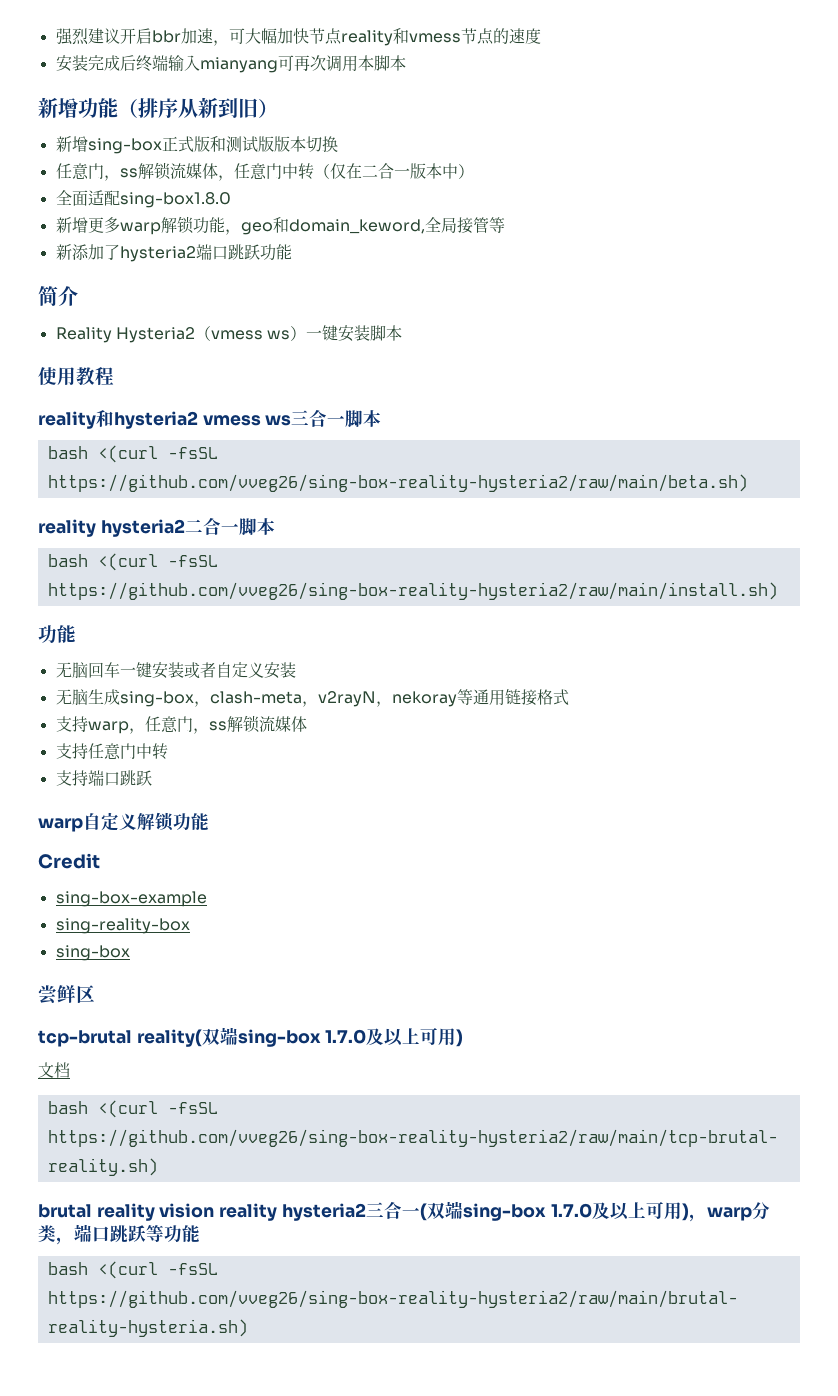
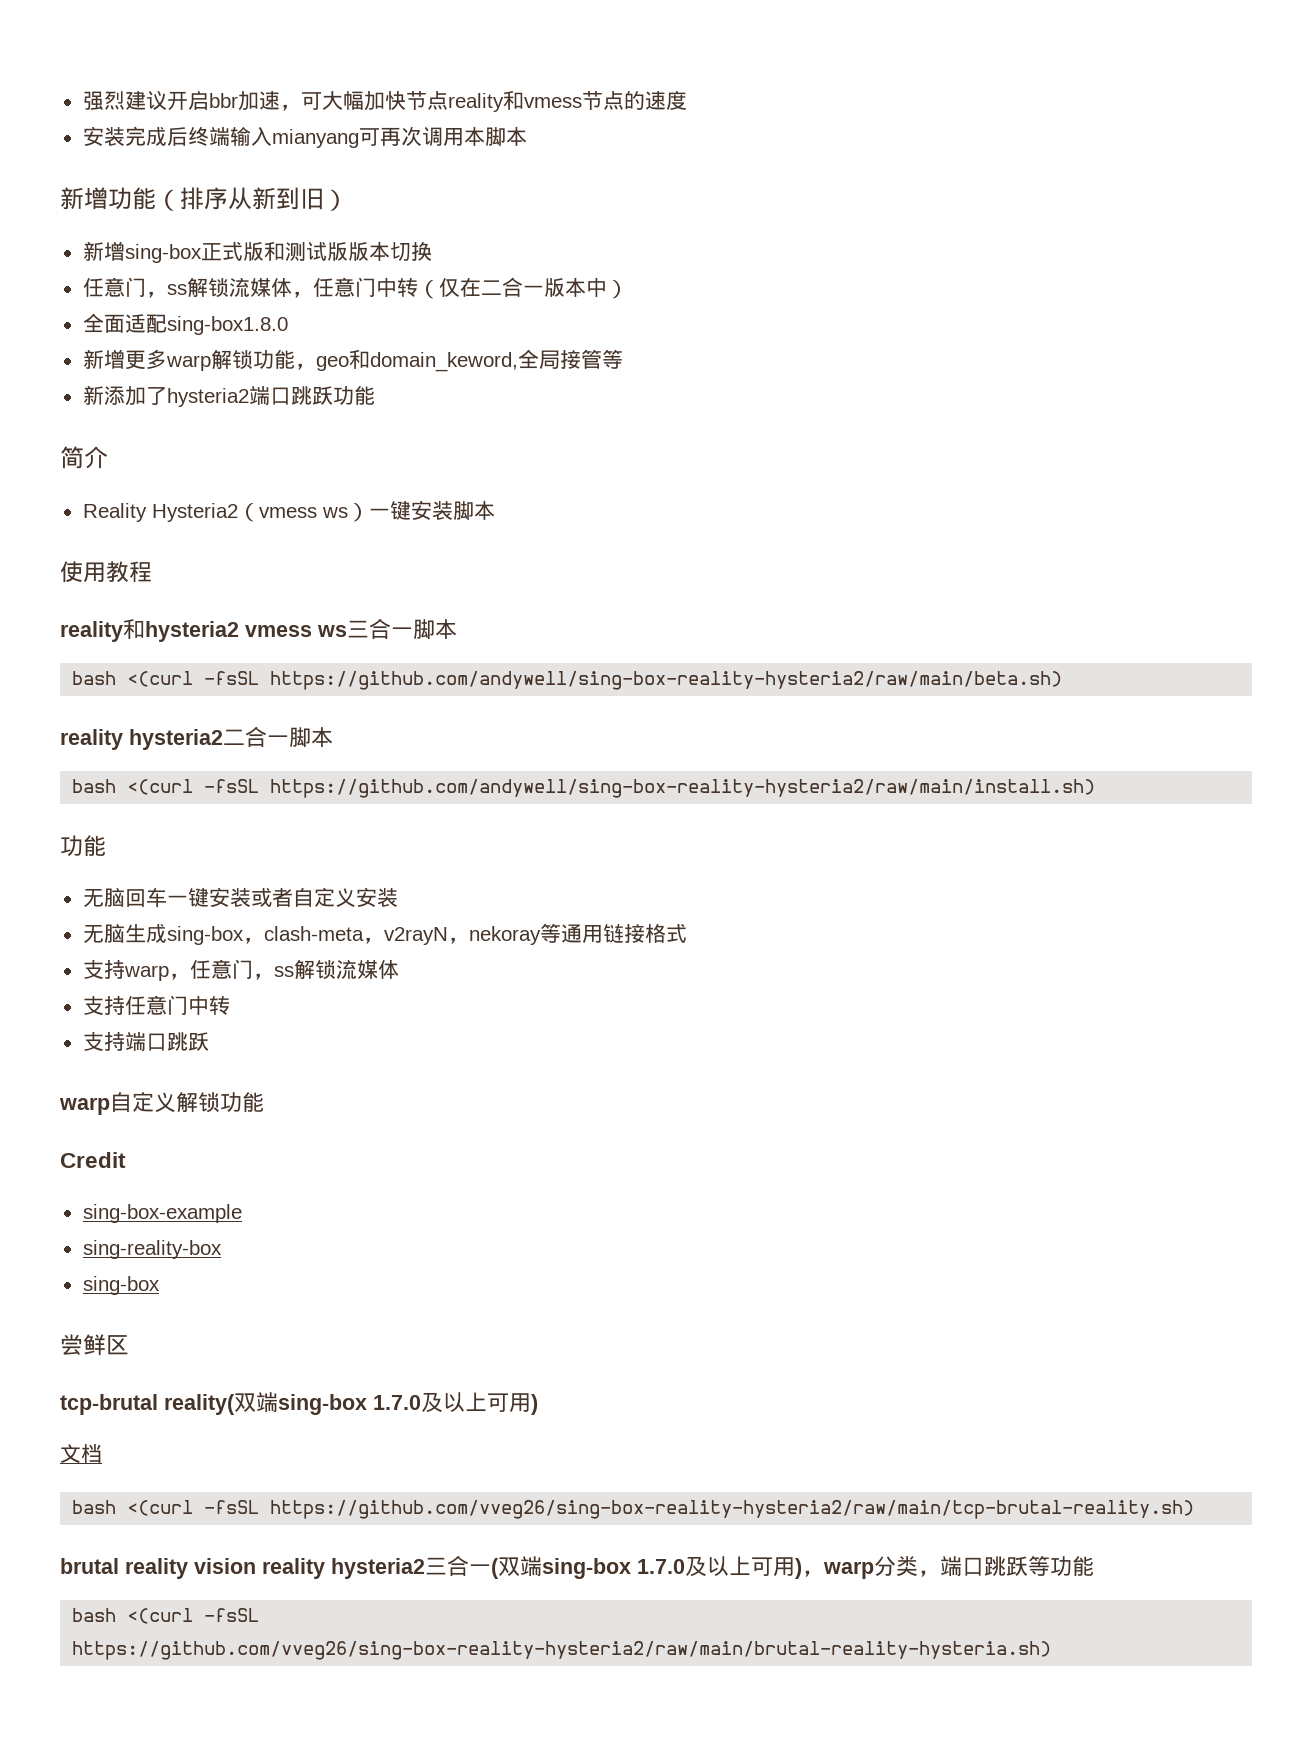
- bash <(curl -fsSL https://github.com/vveg26/sing-box-reality-hysteria2/raw/main/beta.sh)
+ bash <(curl -fsSL https://github.com/andywell/sing-box-reality-hysteria2/raw/main/beta.sh)
- bash <(curl -fsSL https://github.com/vveg26/sing-box-reality-hysteria2/raw/main/install.sh)
+ bash <(curl -fsSL https://github.com/andywell/sing-box-reality-hysteria2/raw/main/install.sh)

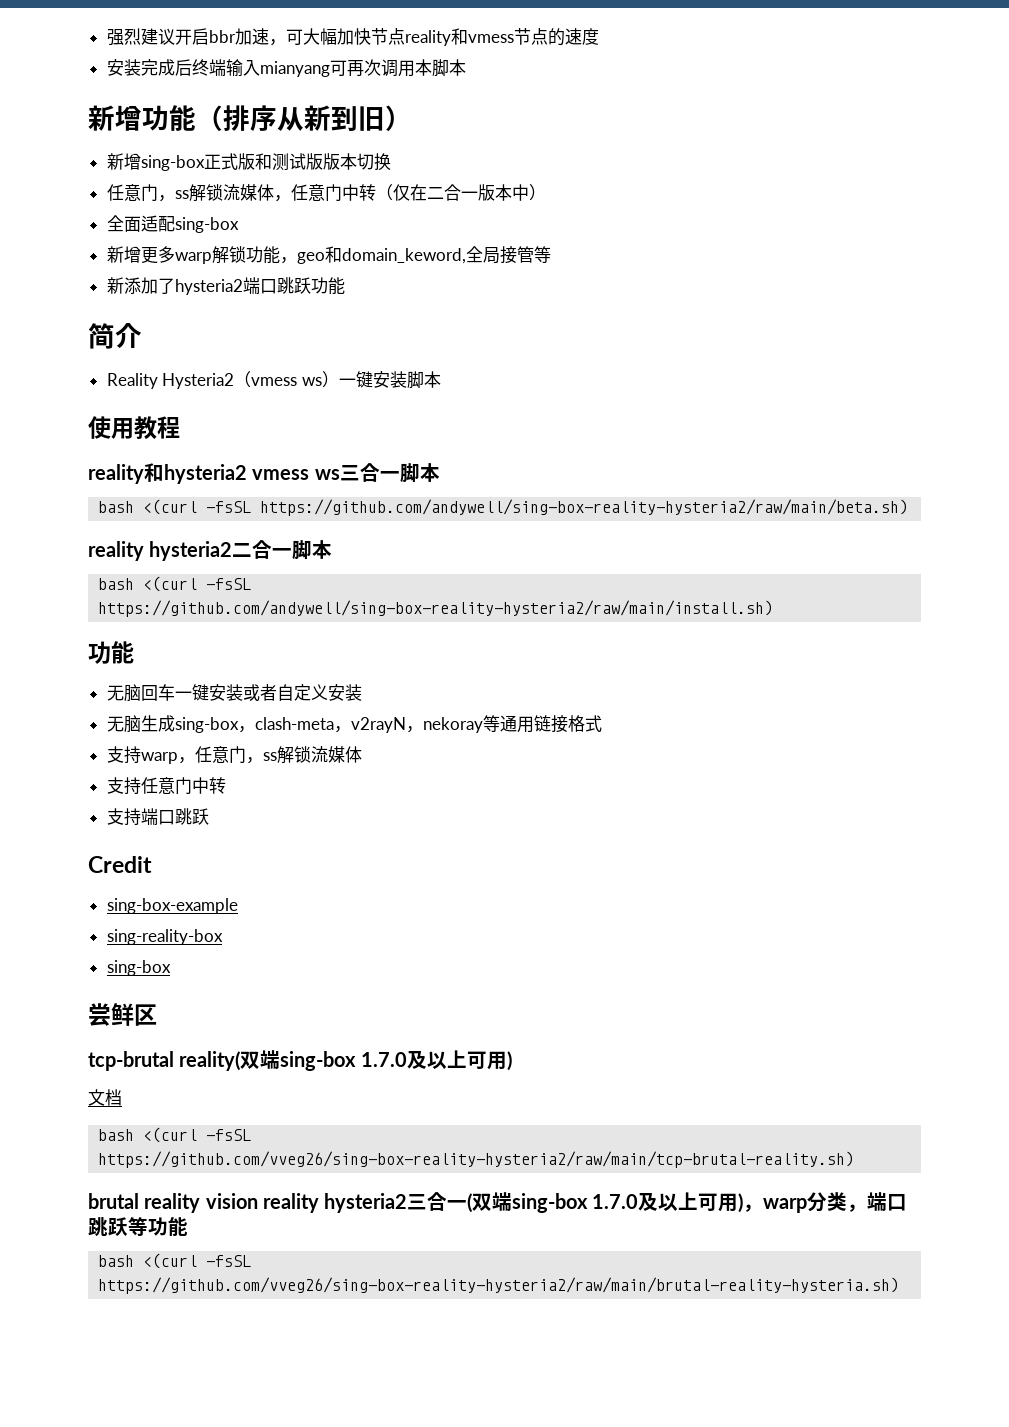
- 全面适配sing-box1.8.0
+ 全面适配sing-box
- warp自定义解锁功能

